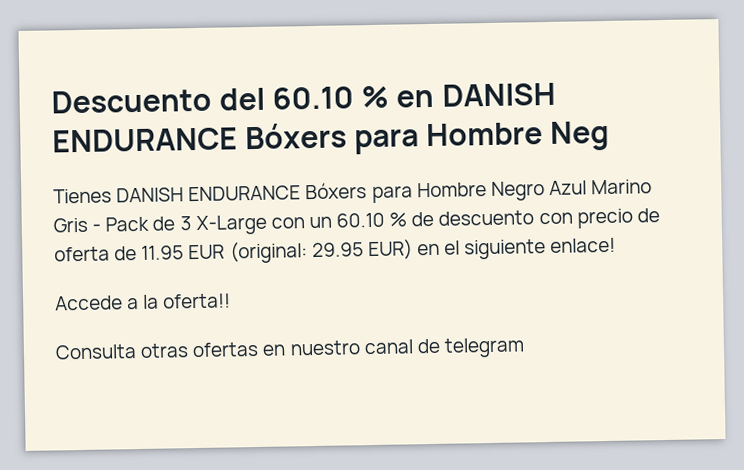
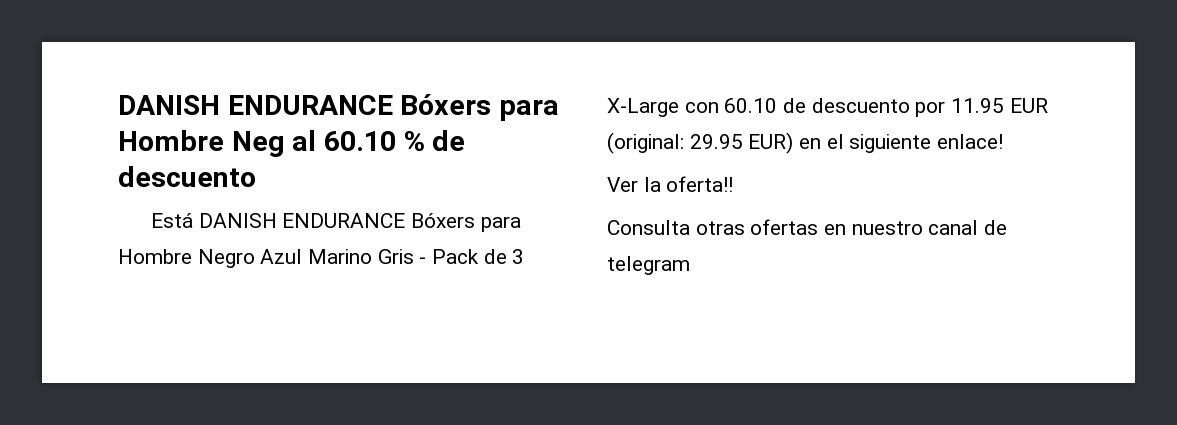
- Descuento del 60.10 % en DANISH ENDURANCE Bóxers para Hombre Neg
- Tienes DANISH ENDURANCE Bóxers para Hombre Negro Azul Marino Gris - Pack de 3 X-Large con un 60.10 % de descuento con precio de oferta de 11.95 EUR (original: 29.95 EUR) en el siguiente enlace!
+ DANISH ENDURANCE Bóxers para Hombre Neg al 60.10 % de descuento
+ Está DANISH ENDURANCE Bóxers para Hombre Negro Azul Marino Gris - Pack de 3 X-Large con 60.10 de descuento por 11.95 EUR (original: 29.95 EUR) en el siguiente enlace!
- Accede a la oferta!!
+ Ver la oferta!!

